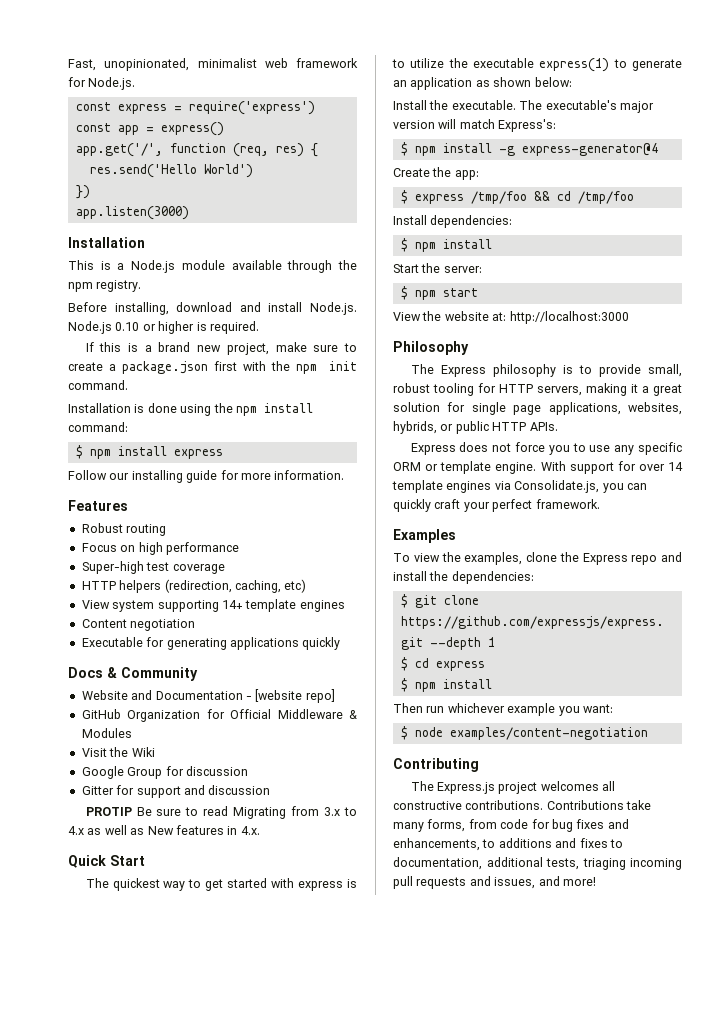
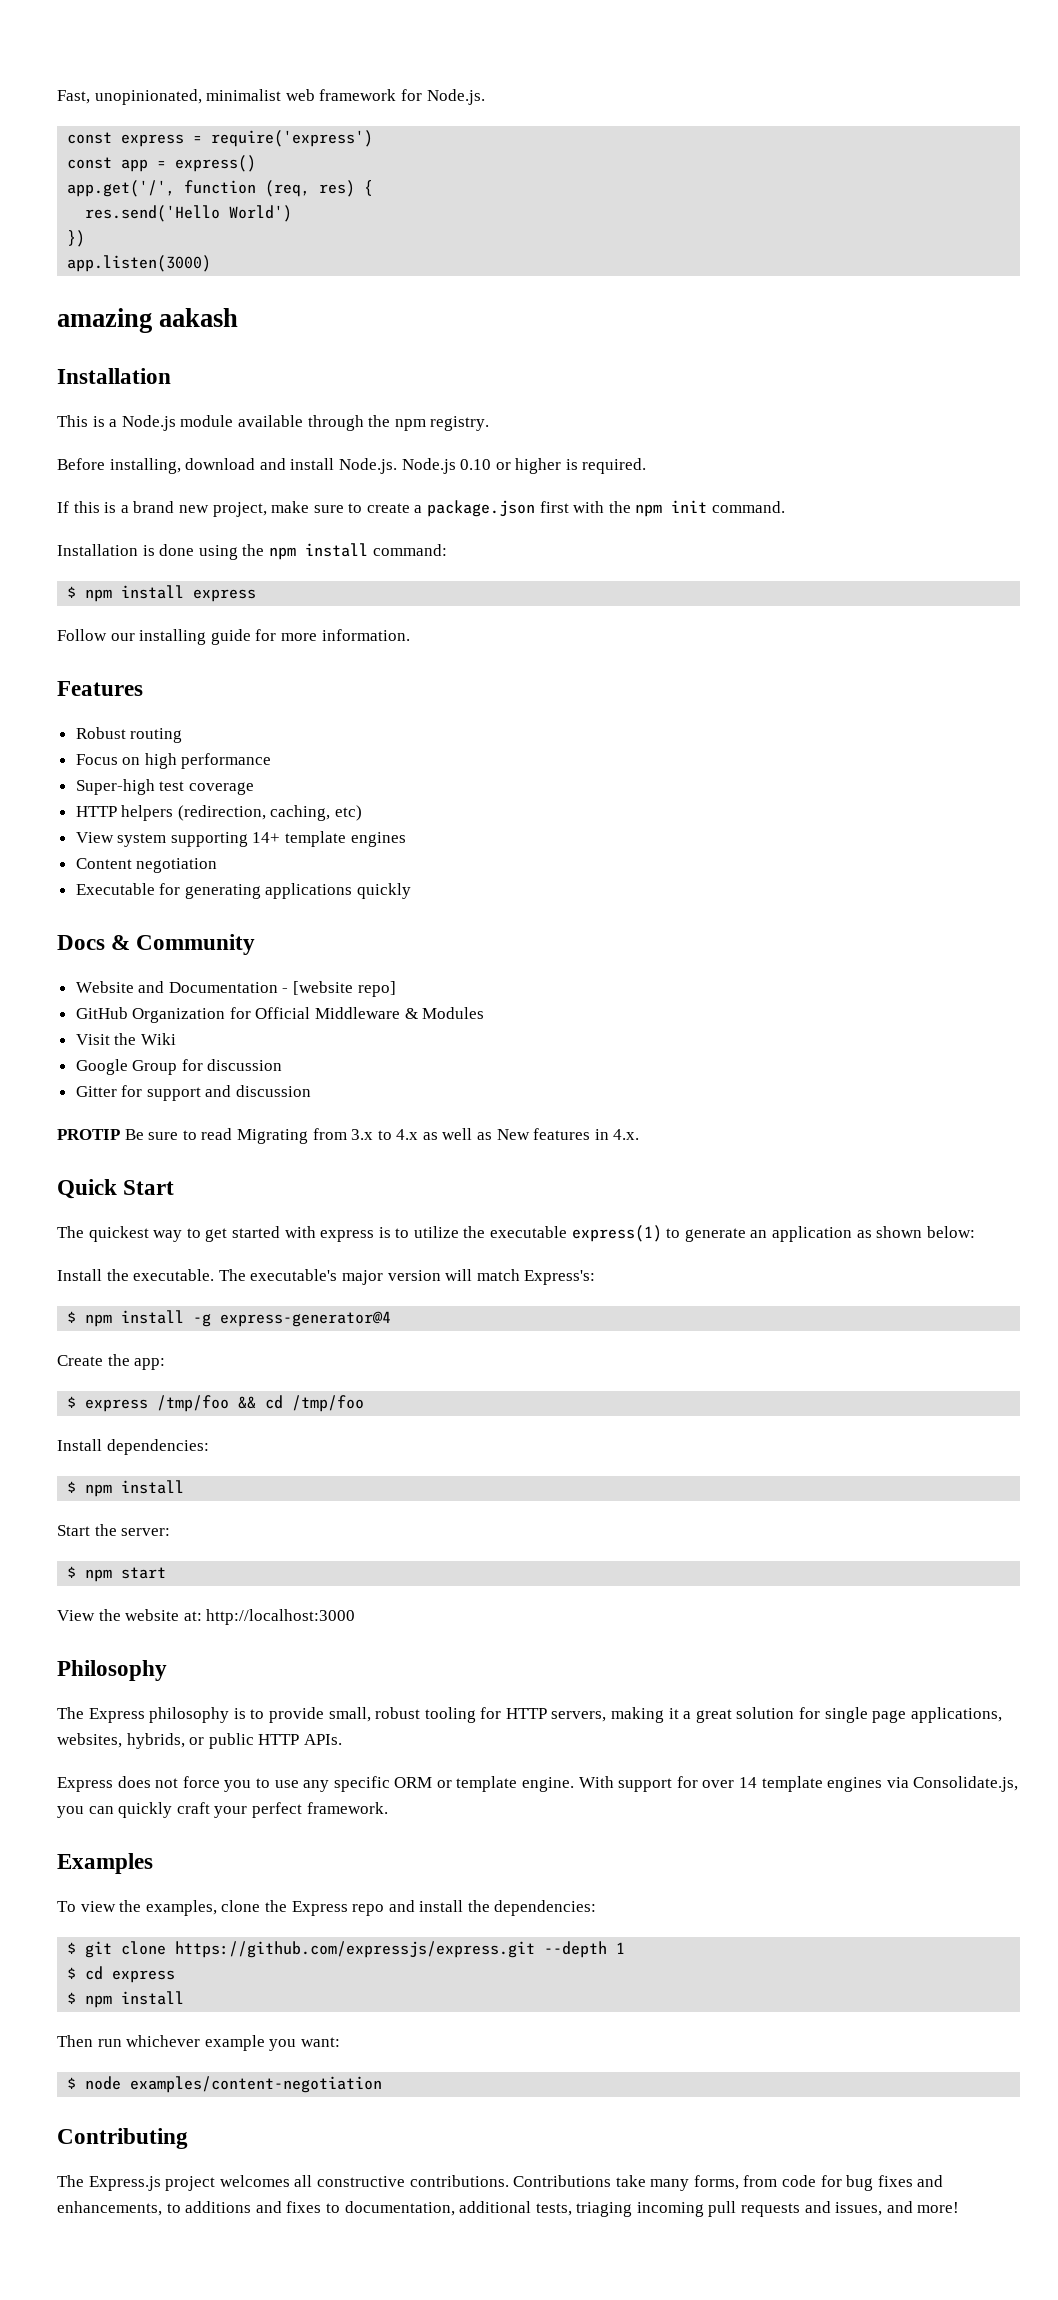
+ amazing aakash

